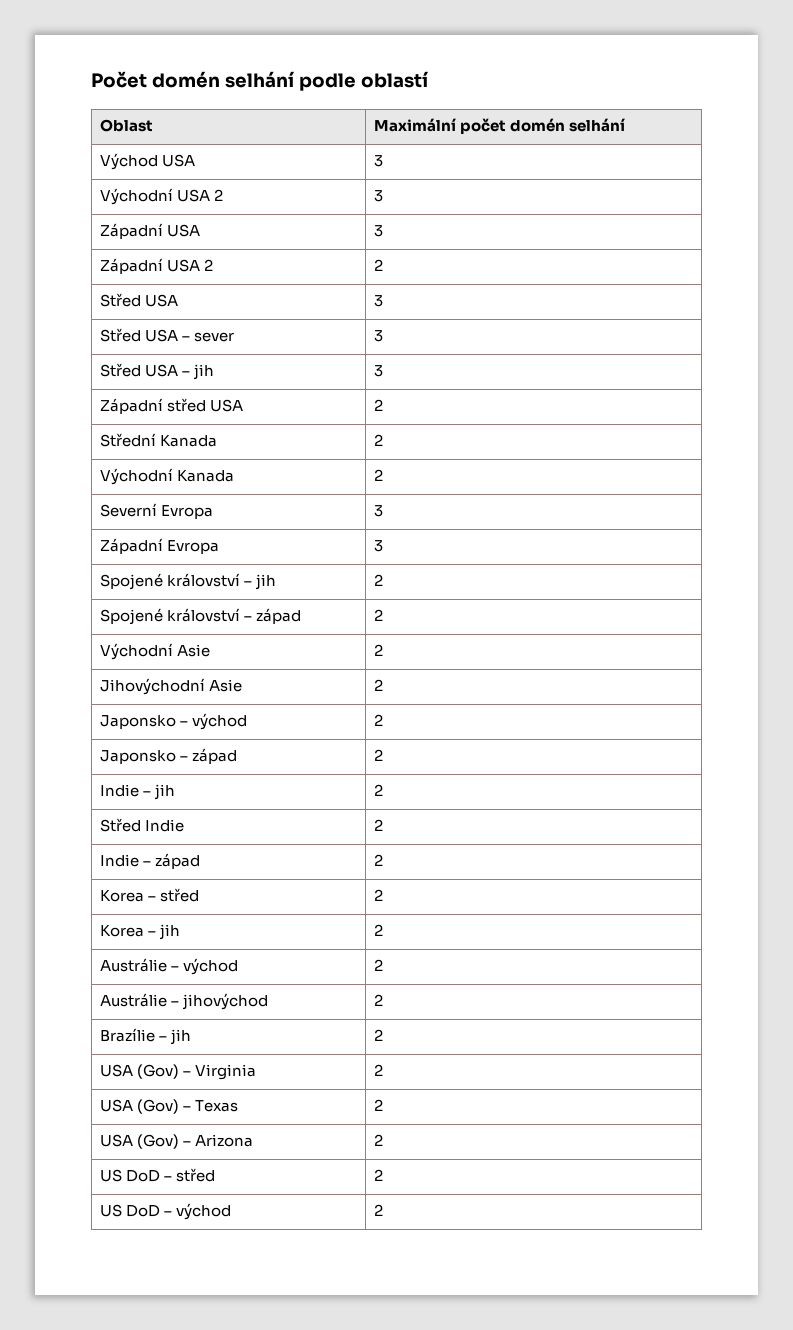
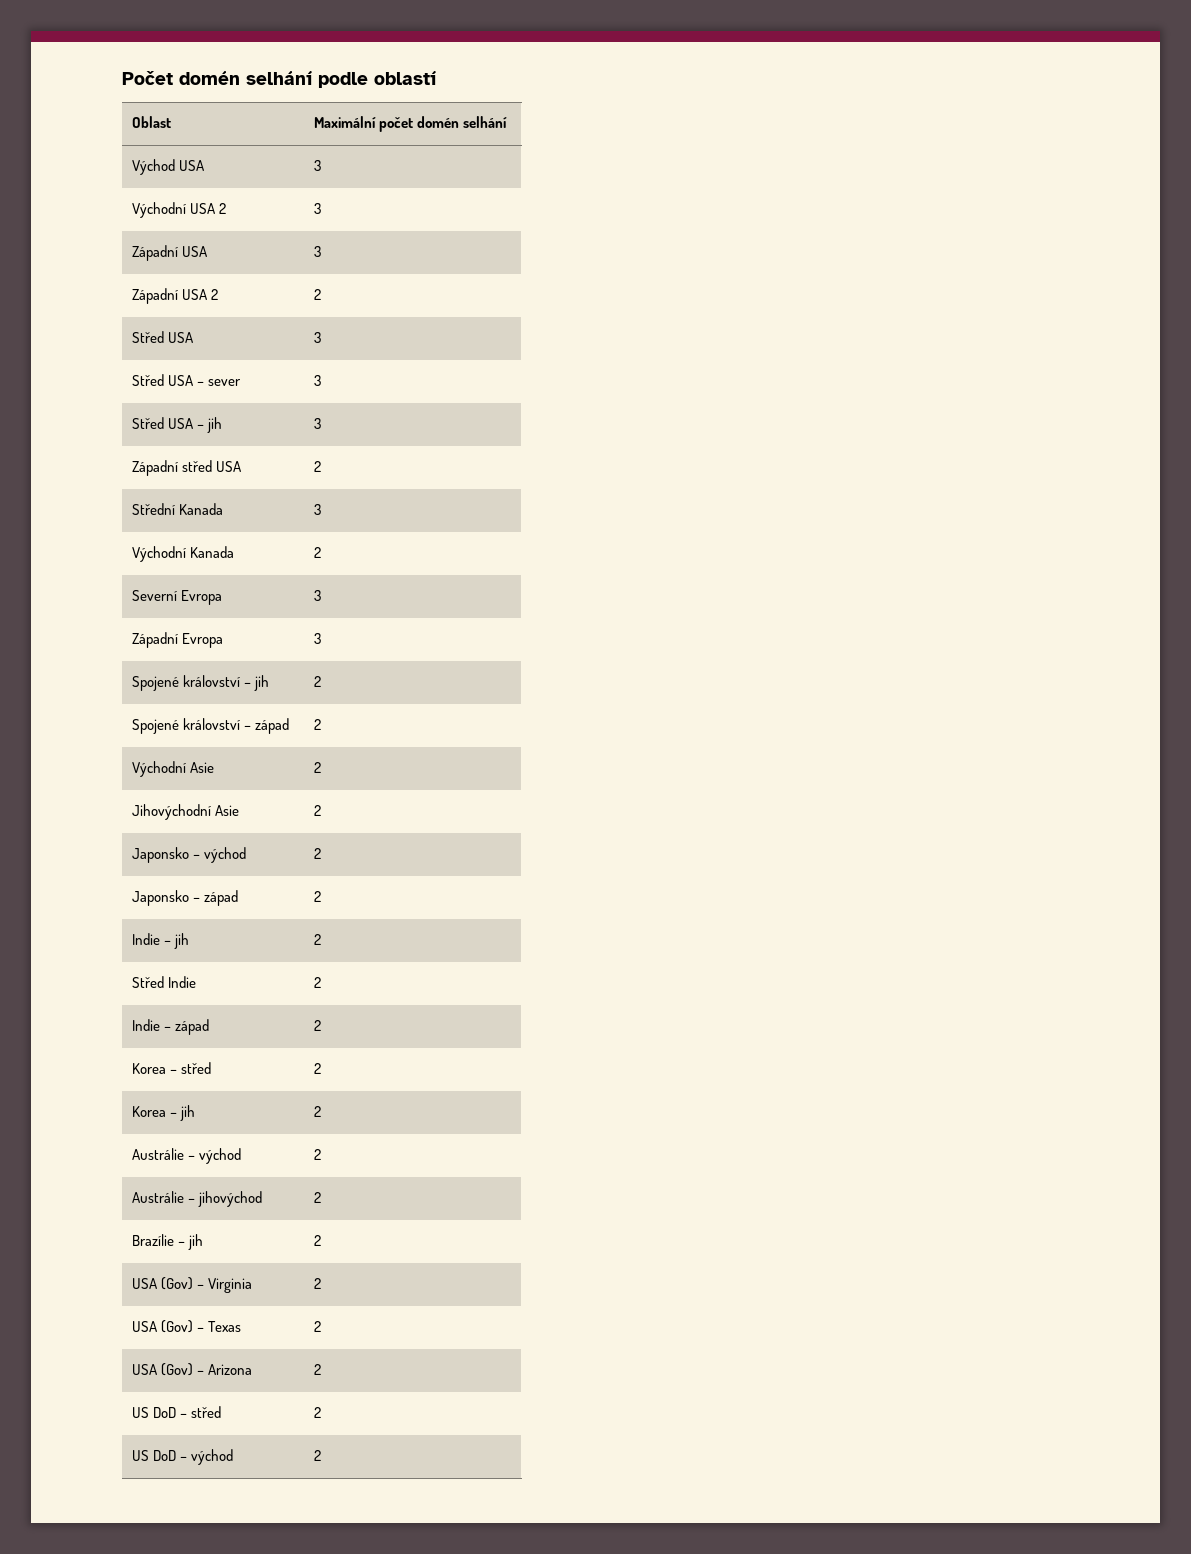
- Střední Kanada | 2
+ Střední Kanada | 3

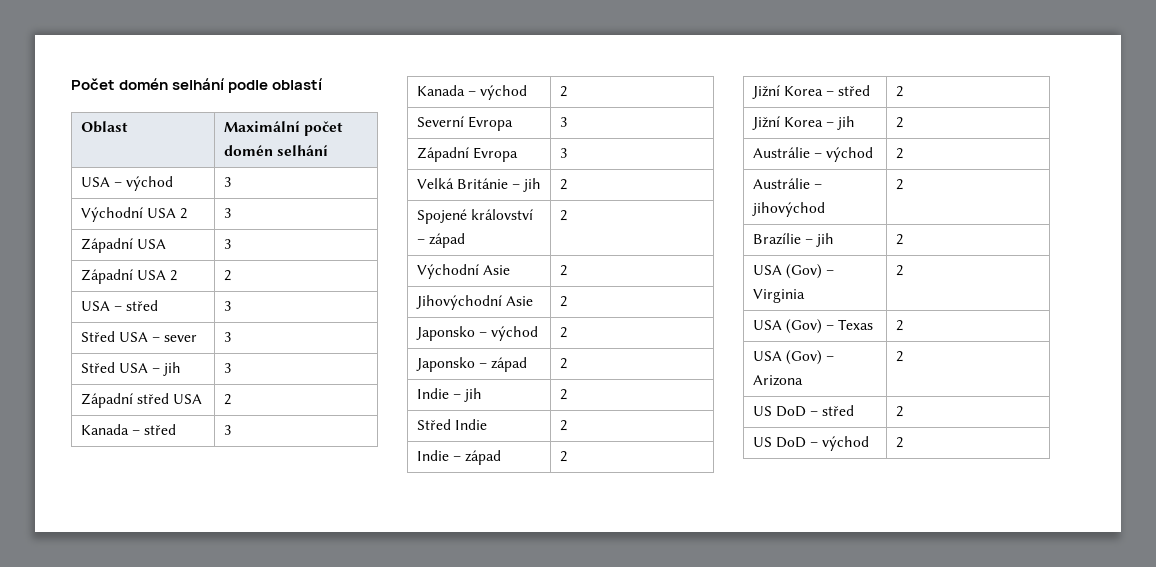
- Východ USA | 3
+ USA – východ | 3
- Střed USA | 3
+ USA – střed | 3
- Střední Kanada | 3
- Východní Kanada | 2
+ Kanada – střed | 3
+ Kanada – východ | 2
- Spojené království – jih | 2
+ Velká Británie – jih | 2
- Korea – střed | 2
+ Jižní Korea – střed | 2
- Korea – jih | 2
+ Jižní Korea – jih | 2

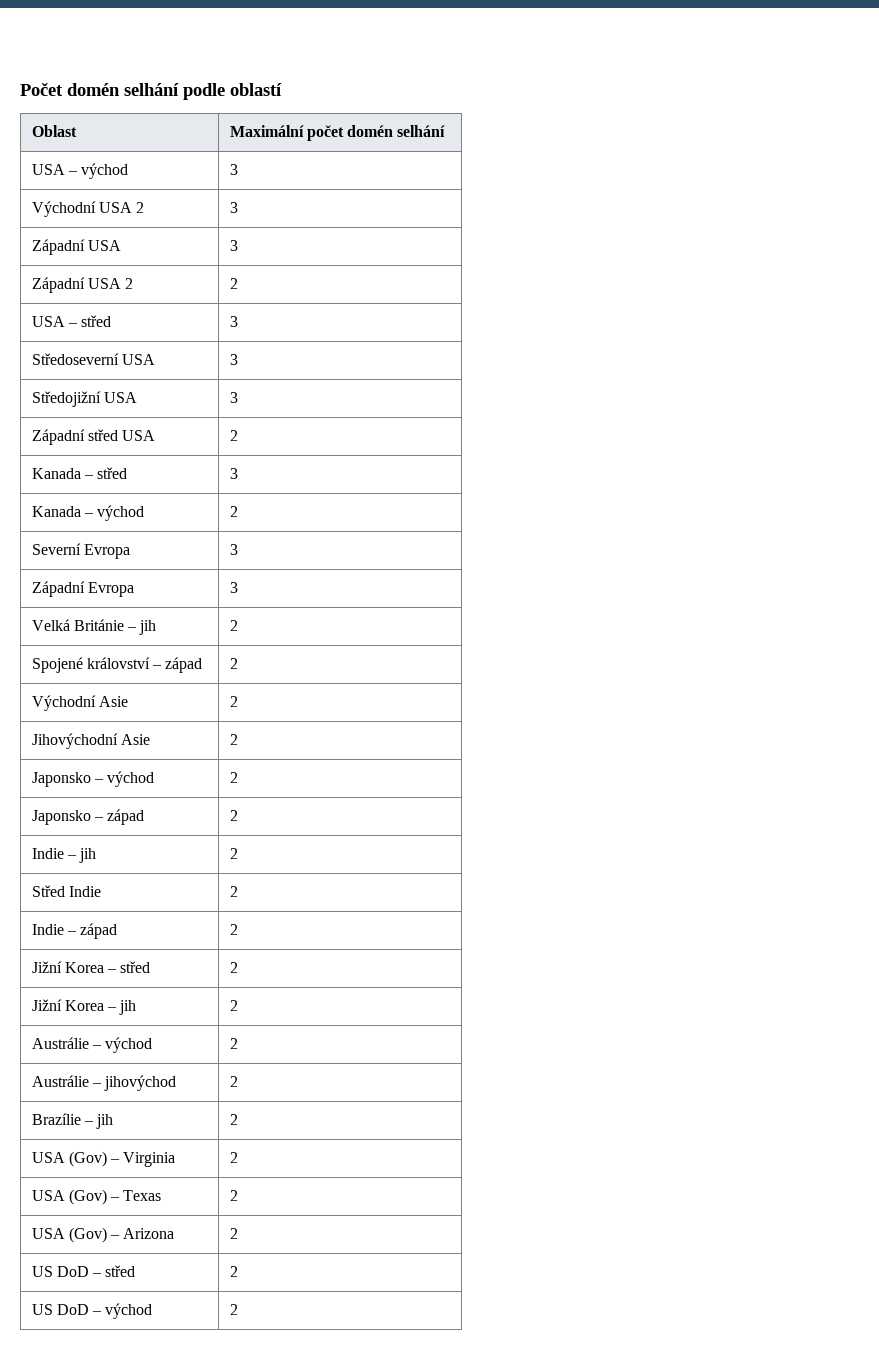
- Střed USA – sever | 3
- Střed USA – jih | 3
+ Středoseverní USA | 3
+ Středojižní USA | 3

